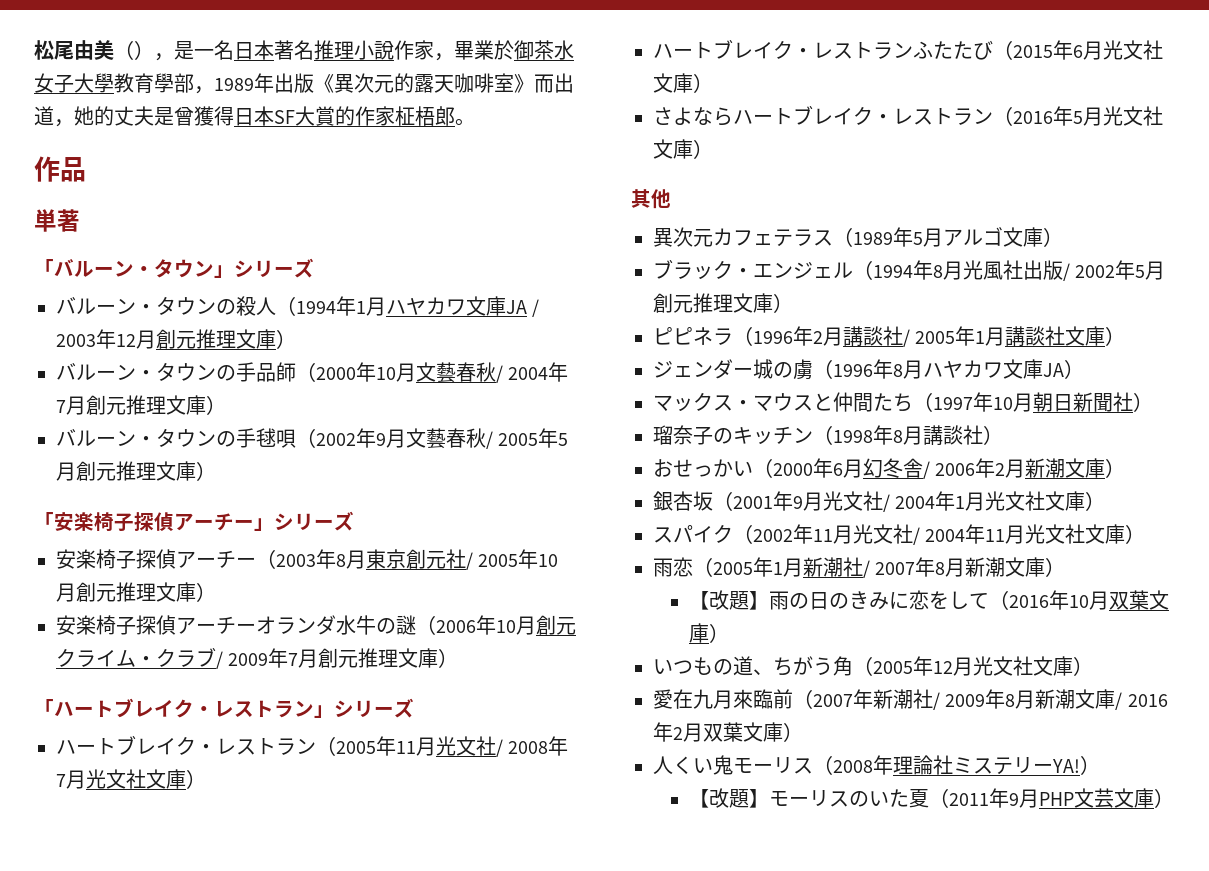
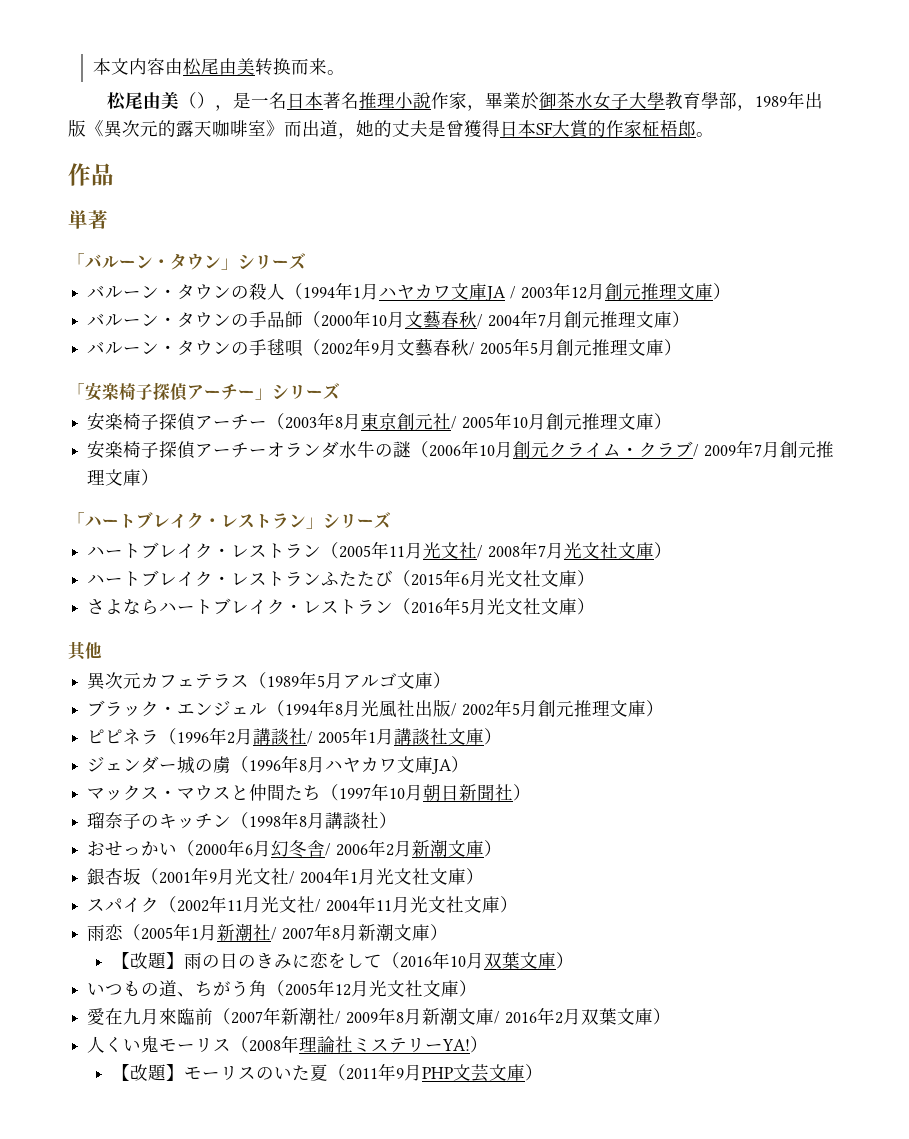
+ 本文内容由松尾由美转换而来。

